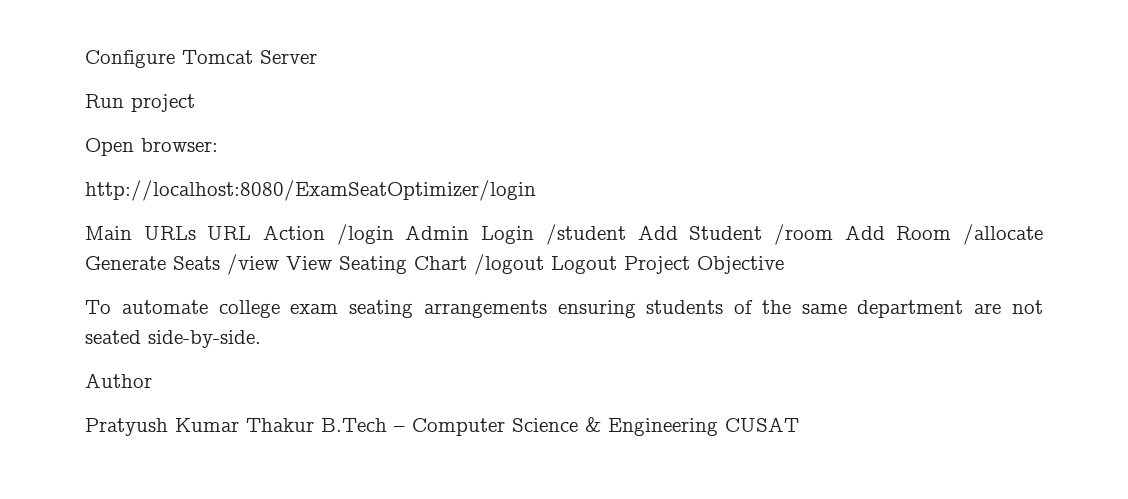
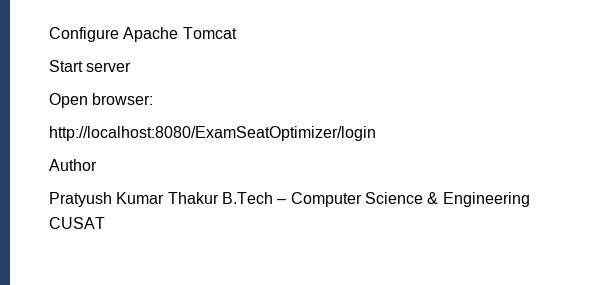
- Configure Tomcat Server
- Run project
+ Configure Apache Tomcat
+ Start server
- Main URLs URL Action /login Admin Login /student Add Student /room Add Room /allocate Generate Seats /view View Seating Chart /logout Logout Project Objective
- To automate college exam seating arrangements ensuring students of the same department are not seated side-by-side.

